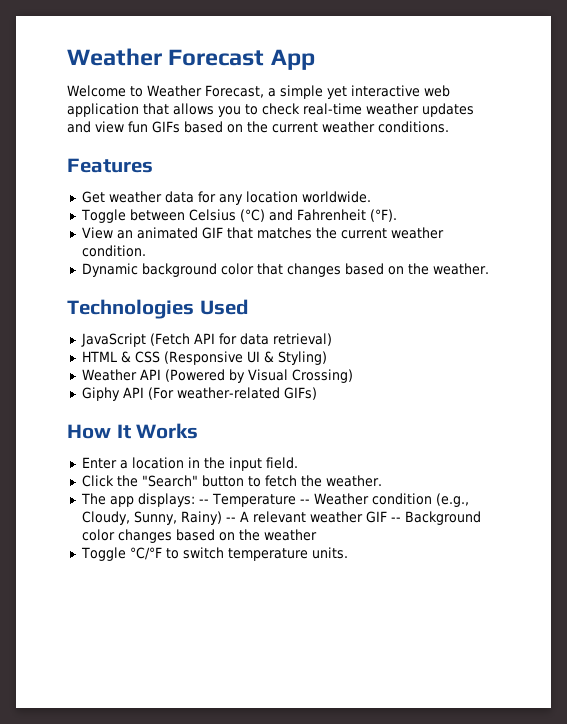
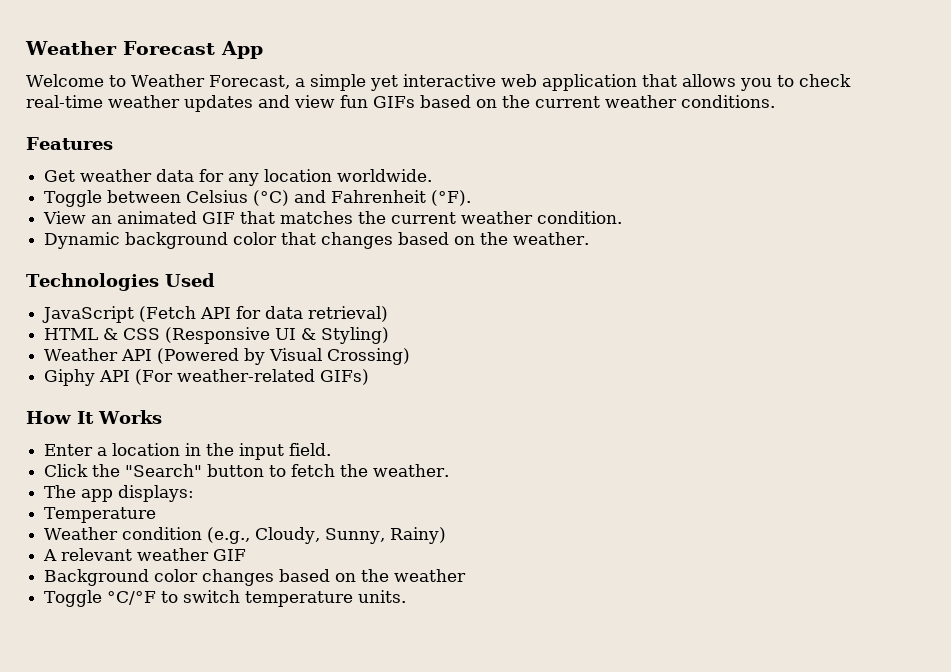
- The app displays: -- Temperature -- Weather condition (e.g., Cloudy, Sunny, Rainy) -- A relevant weather GIF -- Background color changes based on the weather
+ The app displays:
+ Temperature
+ Weather condition (e.g., Cloudy, Sunny, Rainy)
+ A relevant weather GIF
+ Background color changes based on the weather

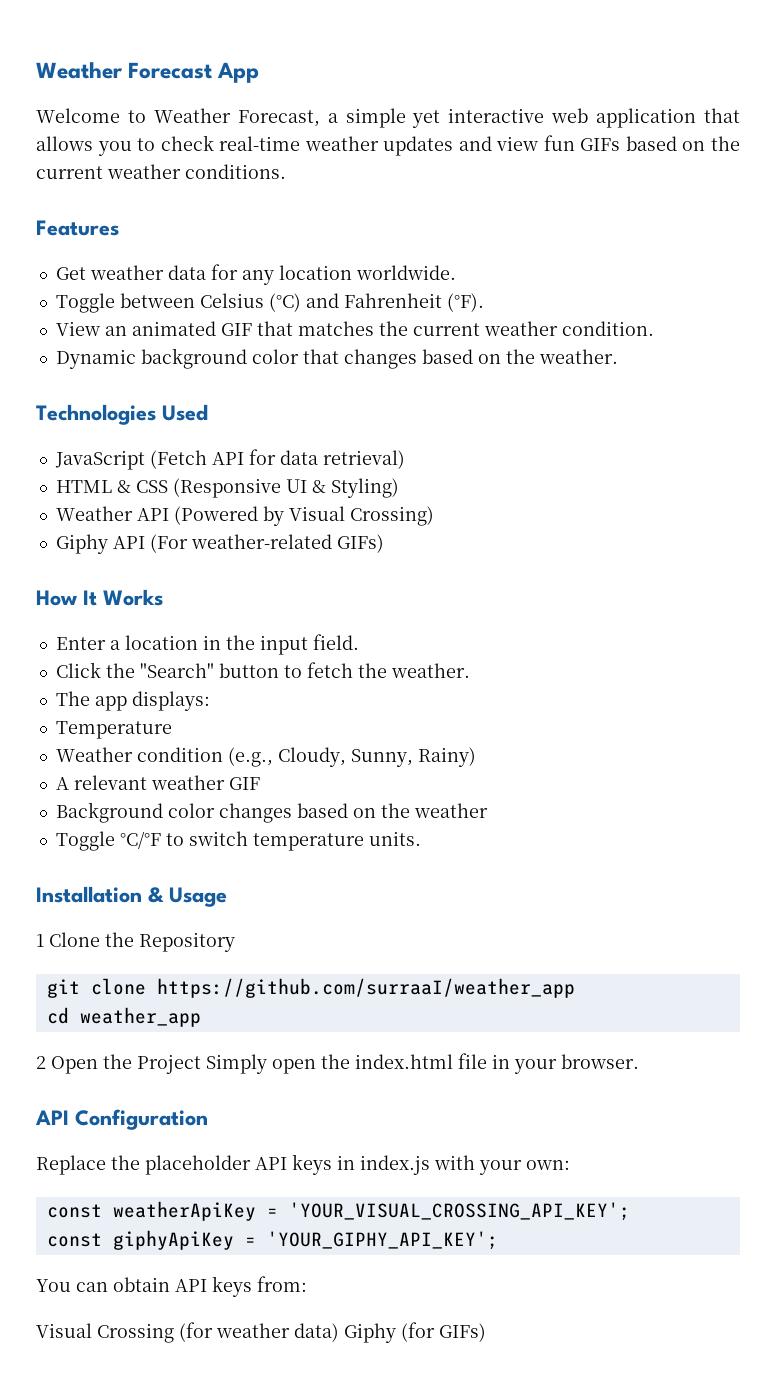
+ Installation & Usage
+ 1 Clone the Repository
+ git clone https://github.com/surraaI/weather_app
+ cd weather_app
+ 2 Open the Project Simply open the index.html file in your browser.
+ API Configuration
+ Replace the placeholder API keys in index.js with your own:
+ const weatherApiKey = 'YOUR_VISUAL_CROSSING_API_KEY';
+ const giphyApiKey = 'YOUR_GIPHY_API_KEY';
+ You can obtain API keys from:
+ Visual Crossing (for weather data) Giphy (for GIFs)

